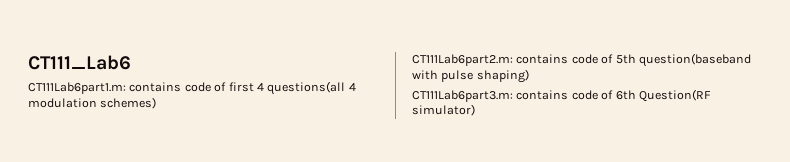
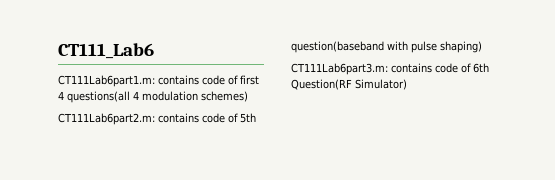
- CT111Lab6part3.m: contains code of 6th Question(RF simulator)
+ CT111Lab6part3.m: contains code of 6th Question(RF Simulator)

